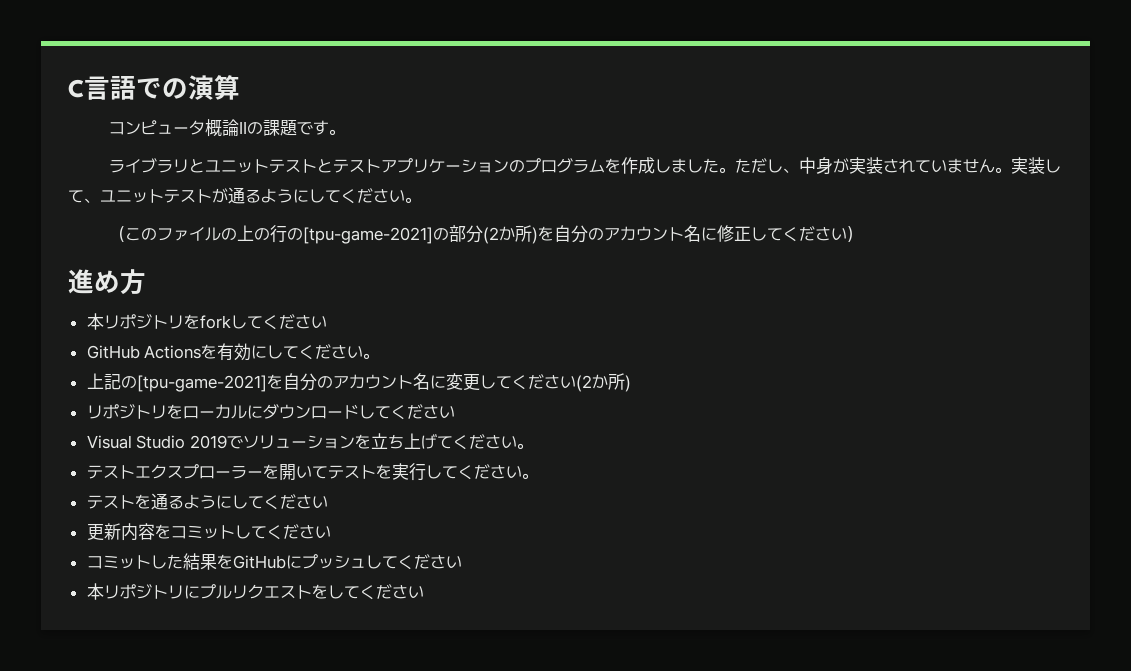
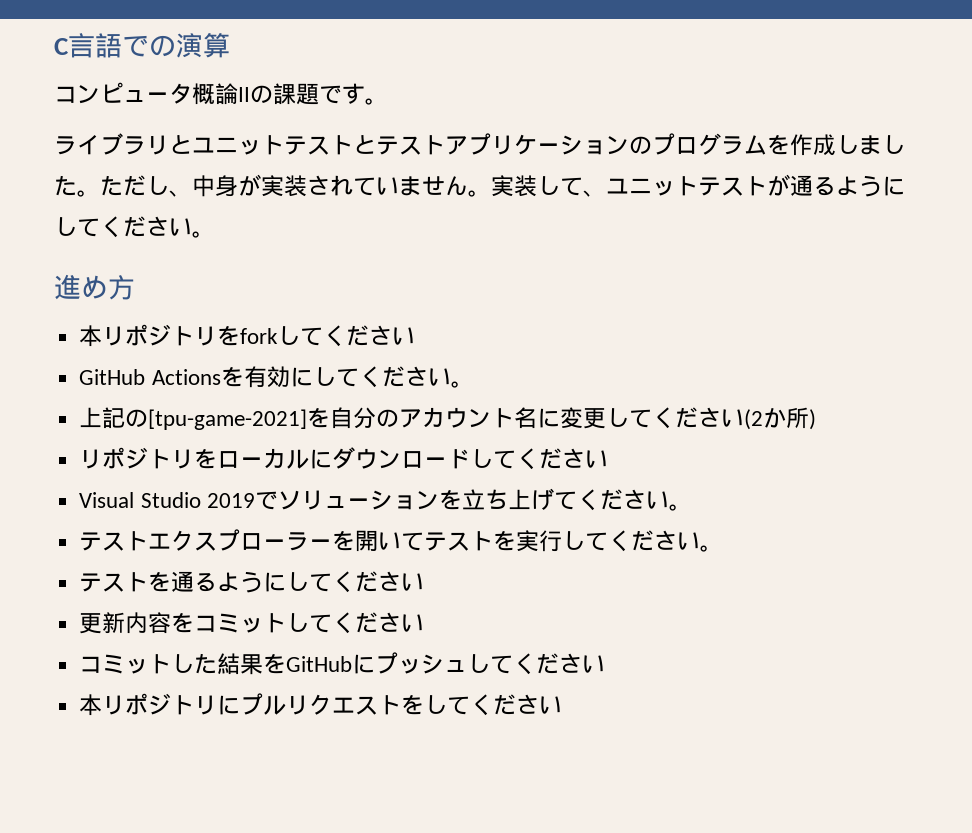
- （このファイルの上の行の[tpu-game-2021]の部分(2か所)を自分のアカウント名に修正してください）

